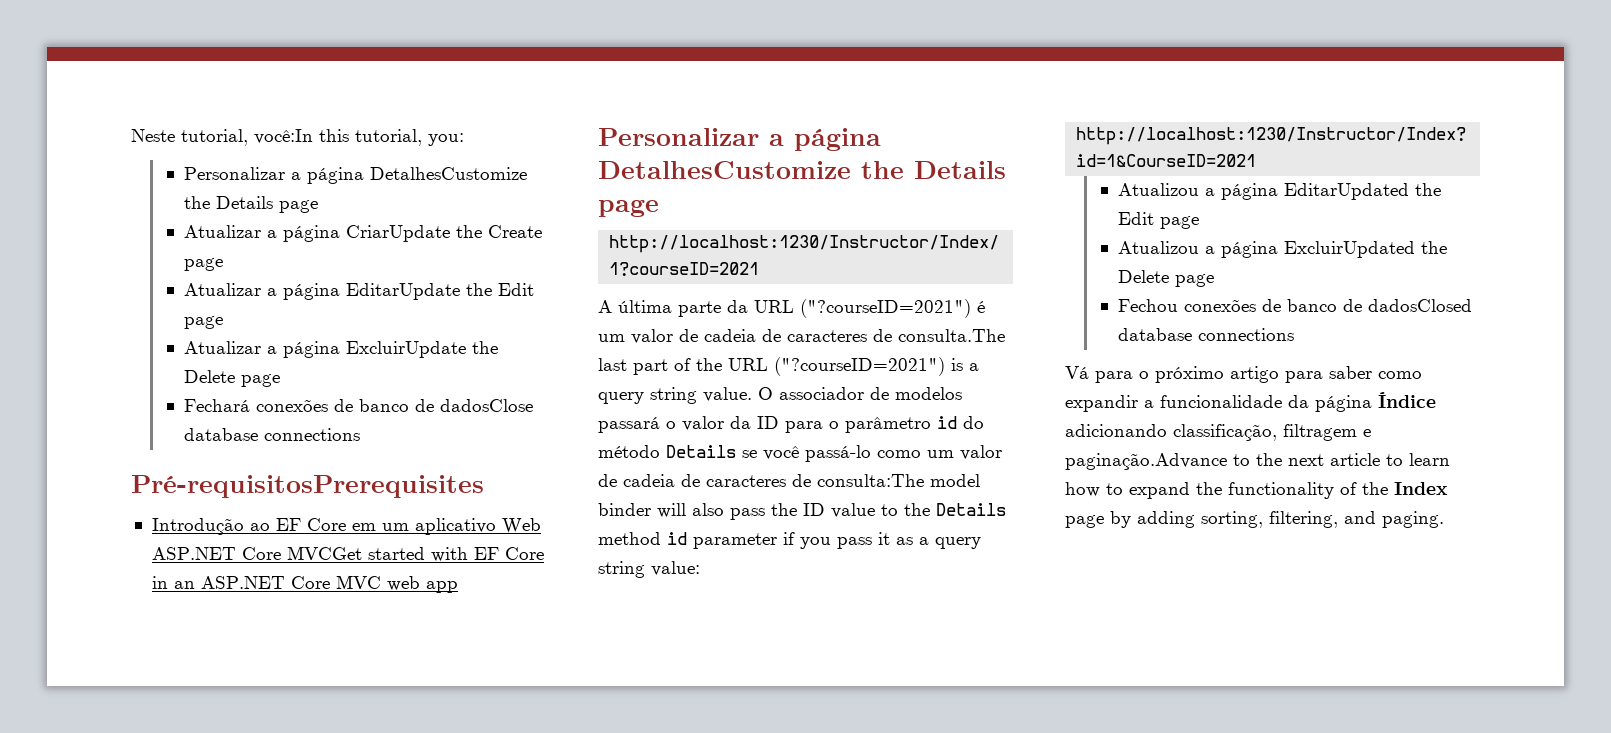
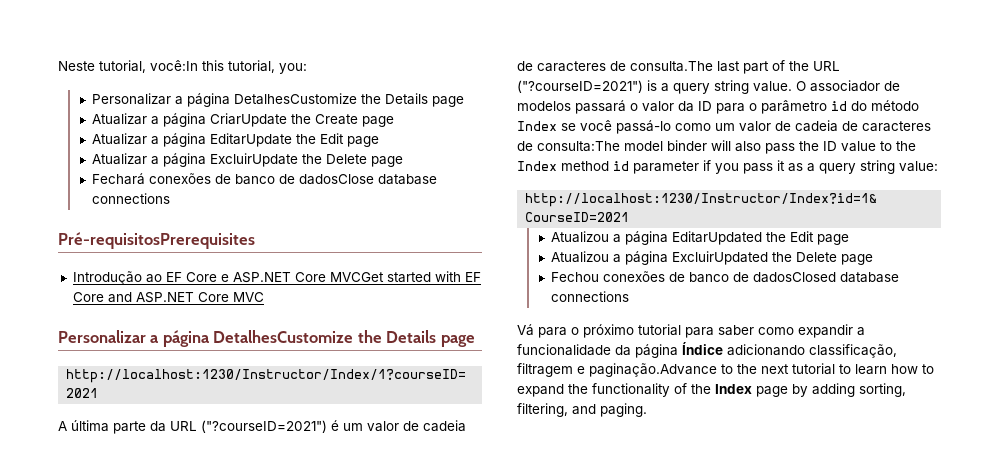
- Introdução ao EF Core em um aplicativo Web ASP.NET Core MVCGet started with EF Core in an ASP.NET Core MVC web app
+ Introdução ao EF Core e ASP.NET Core MVCGet started with EF Core and ASP.NET Core MVC
- O associador de modelos passará o valor da ID para o parâmetro id do método Details se você passá-lo como um valor de cadeia de caracteres de consulta:The model binder will also pass the ID value to the Details method id parameter if you pass it as a query string value:
+ O associador de modelos passará o valor da ID para o parâmetro id do método Index se você passá-lo como um valor de cadeia de caracteres de consulta:The model binder will also pass the ID value to the Index method id parameter if you pass it as a query string value:
- Vá para o próximo artigo para saber como expandir a funcionalidade da página Índice adicionando classificação, filtragem e paginação.Advance to the next article to learn how to expand the functionality of the Index page by adding sorting, filtering, and paging.
+ Vá para o próximo tutorial para saber como expandir a funcionalidade da página Índice adicionando classificação, filtragem e paginação.Advance to the next tutorial to learn how to expand the functionality of the Index page by adding sorting, filtering, and paging.

